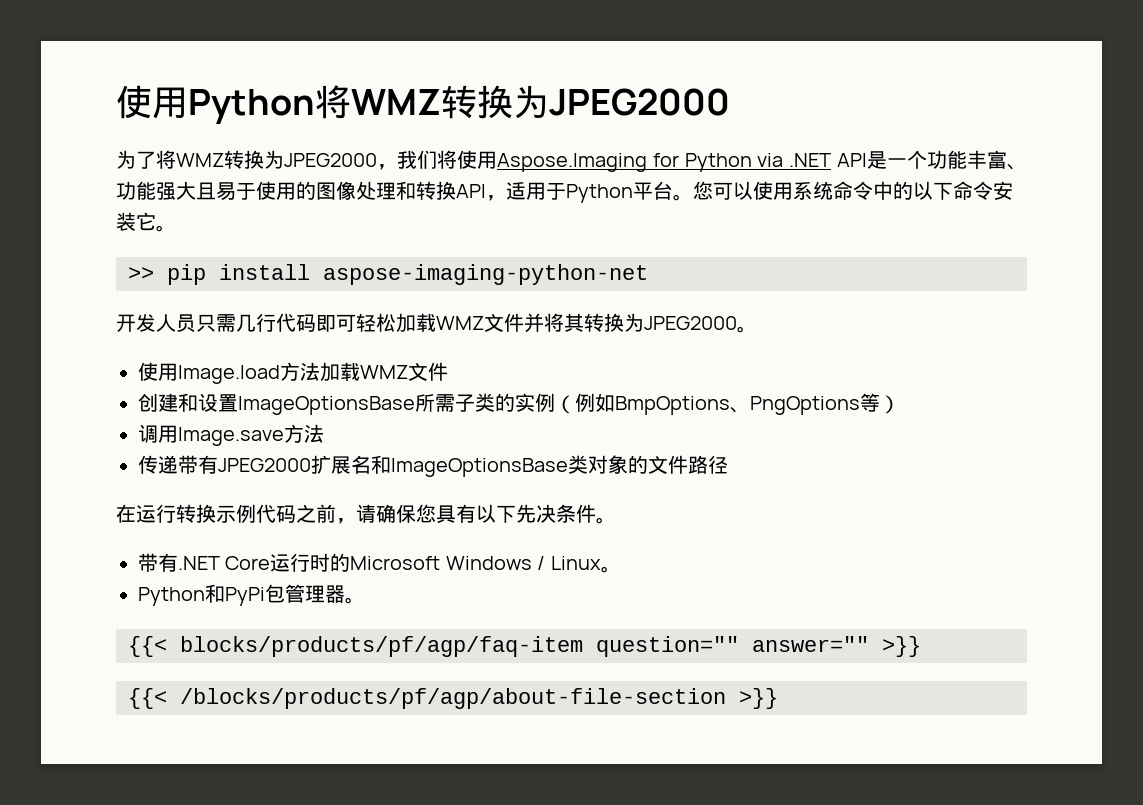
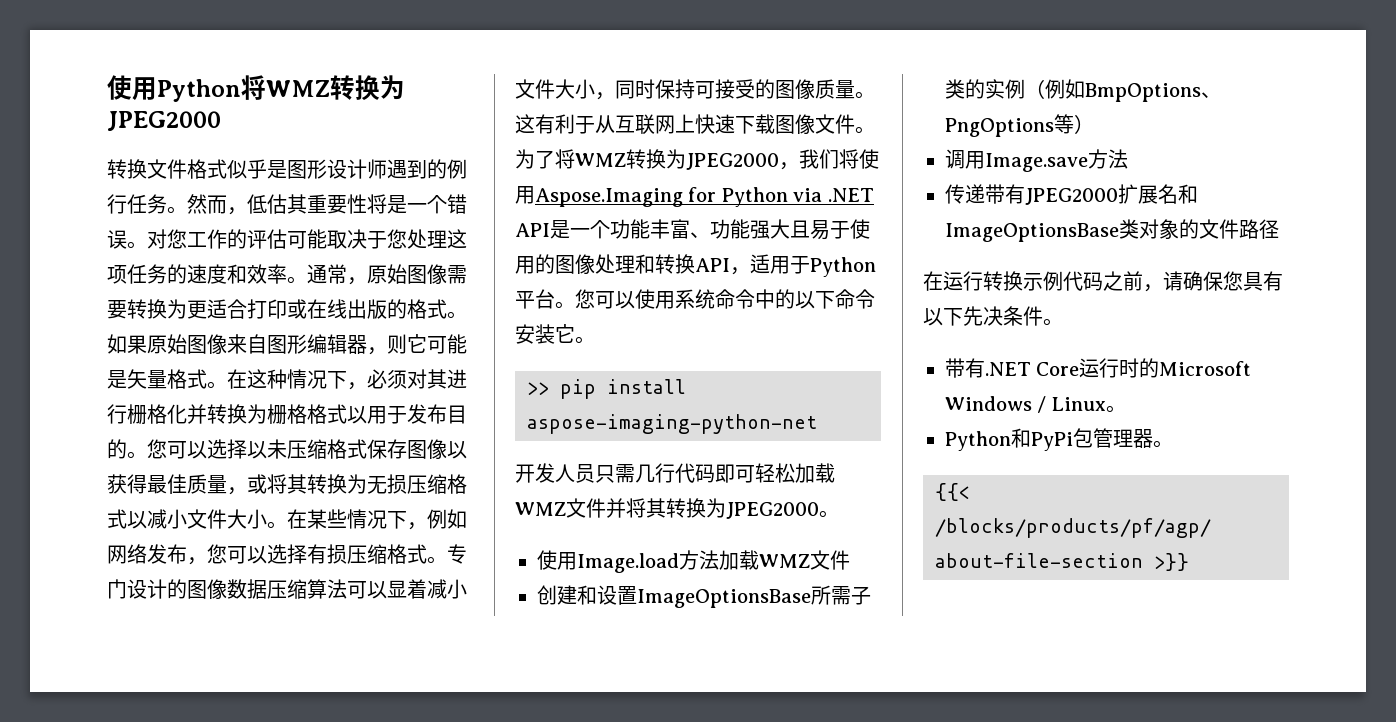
+ 转换文件格式似乎是图形设计师遇到的例行任务。然而，低估其重要性将是一个错误。对您工作的评估可能取决于您处理这项任务的速度和效率。通常，原始图像需要转换为更适合打印或在线出版的格式。如果原始图像来自图形编辑器，则它可能是矢量格式。在这种情况下，必须对其进行栅格化并转换为栅格格式以用于发布目的。您可以选择以未压缩格式保存图像以获得最佳质量，或将其转换为无损压缩格式以减小文件大小。在某些情况下，例如网络发布，您可以选择有损压缩格式。专门设计的图像数据压缩算法可以显着减小文件大小，同时保持可接受的图像质量。这有利于从互联网上快速下载图像文件。
- {{< blocks/products/pf/agp/faq-item question="" answer="" >}}

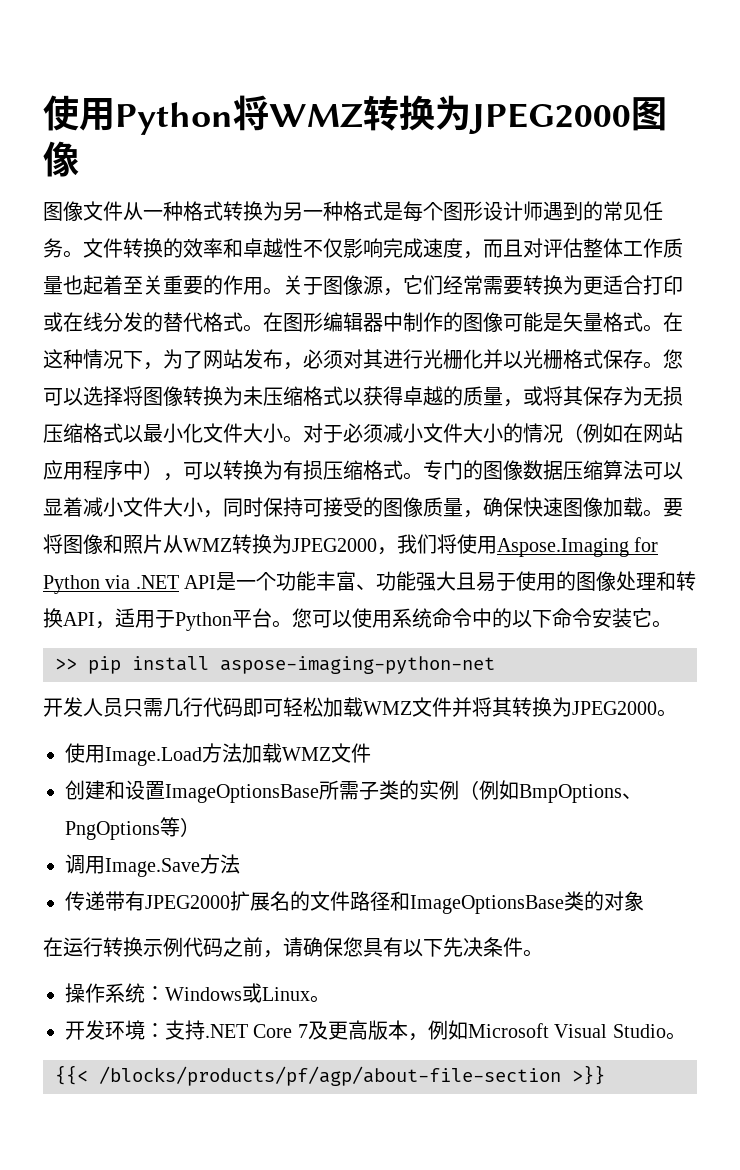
- 使用Python将WMZ转换为JPEG2000
- 转换文件格式似乎是图形设计师遇到的例行任务。然而，低估其重要性将是一个错误。对您工作的评估可能取决于您处理这项任务的速度和效率。通常，原始图像需要转换为更适合打印或在线出版的格式。如果原始图像来自图形编辑器，则它可能是矢量格式。
+ 使用Python将WMZ转换为JPEG2000图像
+ 图像文件从一种格式转换为另一种格式是每个图形设计师遇到的常见任务。文件转换的效率和卓越性不仅影响完成速度，而且对评估整体工作质量也起着至关重要的作用。关于图像源，它们经常需要转换为更适合打印或在线分发的替代格式。在图形编辑器中制作的图像可能是矢量格式。
- 在这种情况下，必须对其进行栅格化并转换为栅格格式以用于发布目的。您可以选择以未压缩格式保存图像以获得最佳质量，或将其转换为无损压缩格式以减小文件大小。在某些情况下，例如网络发布，您可以选择有损压缩格式。
+ 在这种情况下，为了网站发布，必须对其进行光栅化并以光栅格式保存。您可以选择将图像转换为未压缩格式以获得卓越的质量，或将其保存为无损压缩格式以最小化文件大小。对于必须减小文件大小的情况（例如在网站应用程序中），可以转换为有损压缩格式。
- 专门设计的图像数据压缩算法可以显着减小文件大小，同时保持可接受的图像质量。这有利于从互联网上快速下载图像文件。为了将WMZ转换为JPEG2000，我们将使用Aspose.Imaging for Python via .NET API是一个功能丰富、功能强大且易于使用的图像处理和转换API，适用于Python平台。
+ 专门的图像数据压缩算法可以显着减小文件大小，同时保持可接受的图像质量，确保快速图像加载。要将图像和照片从WMZ转换为JPEG2000，我们将使用Aspose.Imaging for Python via .NET API是一个功能丰富、功能强大且易于使用的图像处理和转换API，适用于Python平台。
- 使用Image.load方法加载WMZ文件
+ 使用Image.Load方法加载WMZ文件
- 调用Image.save方法
+ 调用Image.Save方法
- 传递带有JPEG2000扩展名和ImageOptionsBase类对象的文件路径
+ 传递带有JPEG2000扩展名的文件路径和ImageOptionsBase类的对象
- 带有.NET Core运行时的Microsoft Windows / Linux。
- Python和PyPi包管理器。
+ 操作系统：Windows或Linux。
+ 开发环境：支持.NET Core 7及更高版本，例如Microsoft Visual Studio。

